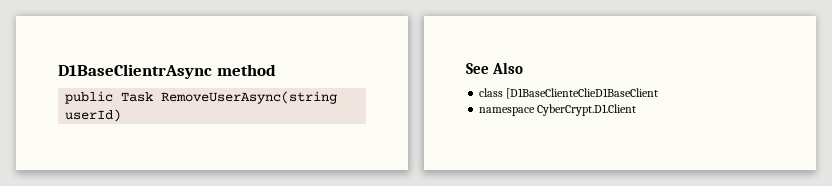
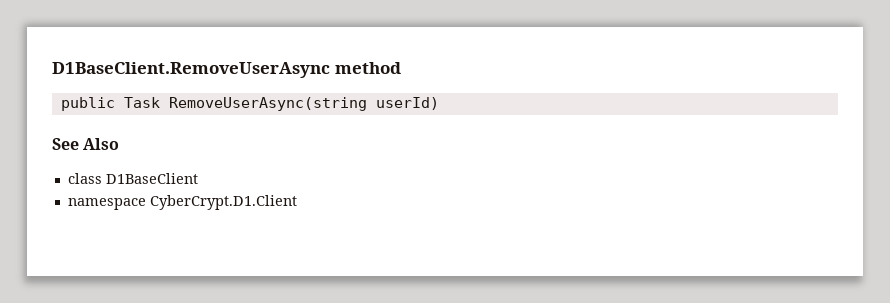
- D1BaseClientrAsync method
+ D1BaseClient.RemoveUserAsync method
- class [D1BaseClienteClieD1BaseClient
+ class D1BaseClient

